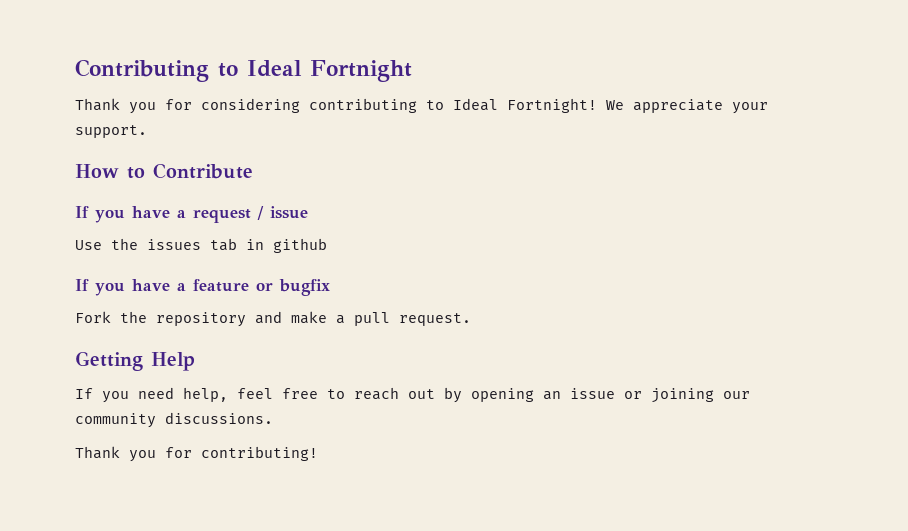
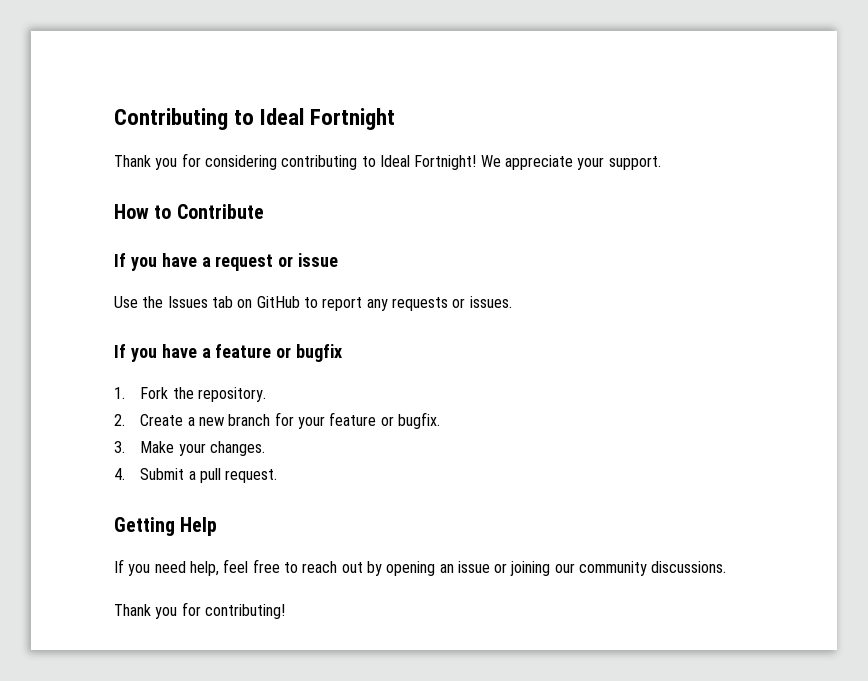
- If you have a request / issue
+ If you have a request or issue
- Use the issues tab in github
+ Use the Issues tab on GitHub to report any requests or issues.
- Fork the repository and make a pull request.
+ 1. Fork the repository.
+ 2. Create a new branch for your feature or bugfix.
+ 3. Make your changes.
+ 4. Submit a pull request.

